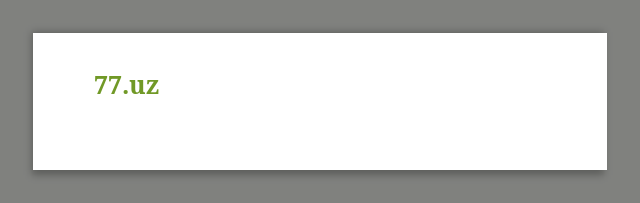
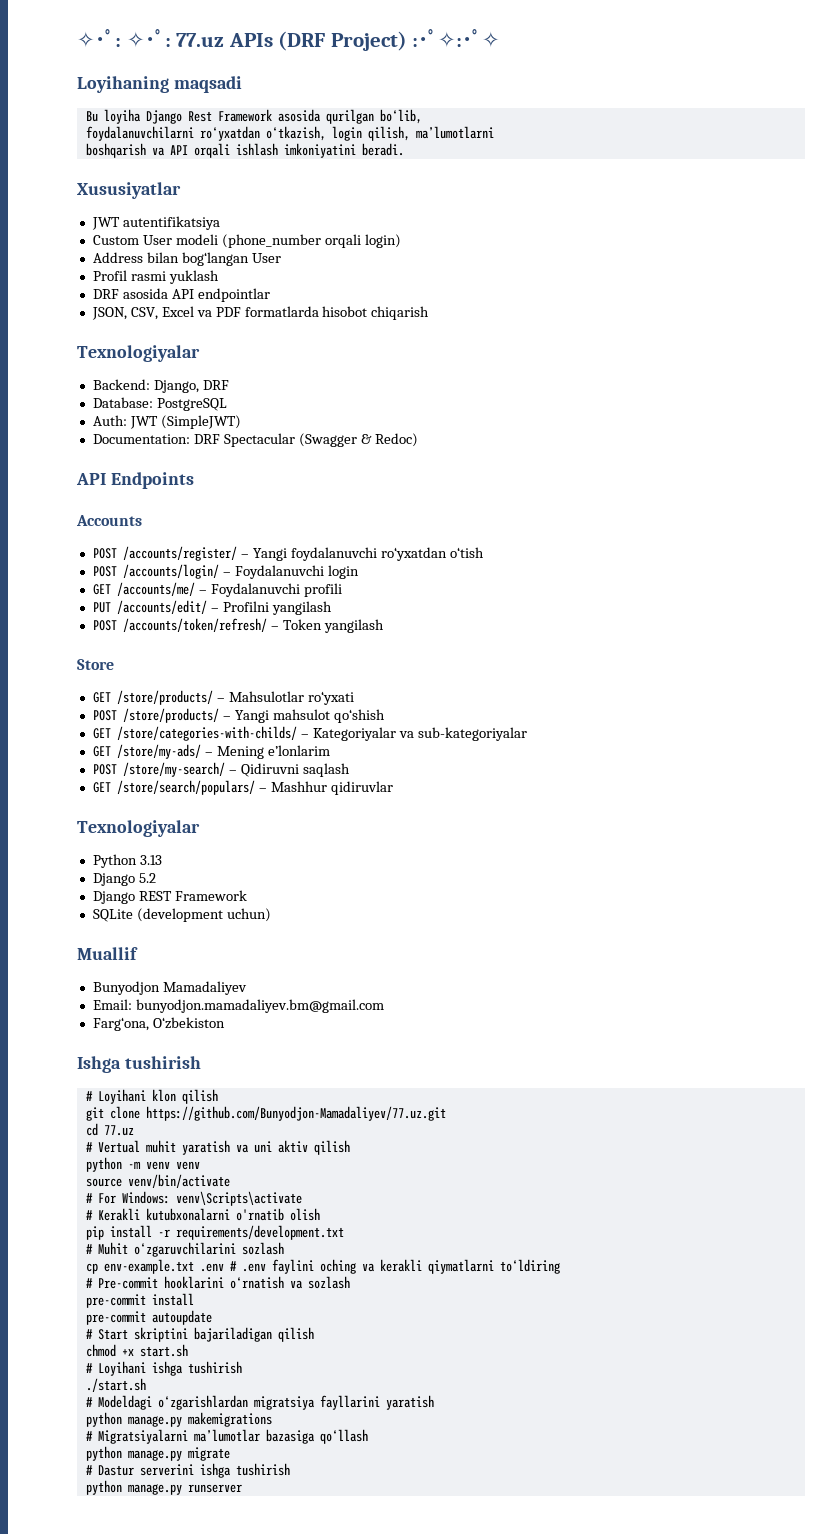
- 77.uz
+ ✧･ﾟ: ✧･ﾟ: 77.uz APIs (DRF Project) :･ﾟ✧:･ﾟ✧
+ Loyihaning maqsadi
+ Bu loyiha Django Rest Framework asosida qurilgan bo‘lib,
+ foydalanuvchilarni ro‘yxatdan o‘tkazish, login qilish, ma’lumotlarni
+ boshqarish va API orqali ishlash imkoniyatini beradi.
+ Xususiyatlar
+ JWT autentifikatsiya
+ Custom User modeli (phone_number orqali login)
+ Address bilan bog‘langan User
+ Profil rasmi yuklash
+ DRF asosida API endpointlar
+ JSON, CSV, Excel va PDF formatlarda hisobot chiqarish
+ Texnologiyalar
+ Backend: Django, DRF
+ Database: PostgreSQL
+ Auth: JWT (SimpleJWT)
+ Documentation: DRF Spectacular (Swagger & Redoc)
+ API Endpoints
+ Accounts
+ POST /accounts/register/ – Yangi foydalanuvchi ro‘yxatdan o‘tish
+ POST /accounts/login/ – Foydalanuvchi login
+ GET /accounts/me/ – Foydalanuvchi profili
+ PUT /accounts/edit/ – Profilni yangilash
+ POST /accounts/token/refresh/ – Token yangilash
+ Store
+ GET /store/products/ – Mahsulotlar ro‘yxati
+ POST /store/products/ – Yangi mahsulot qo‘shish
+ GET /store/categories-with-childs/ – Kategoriyalar va sub-kategoriyalar
+ GET /store/my-ads/ – Mening e’lonlarim
+ POST /store/my-search/ – Qidiruvni saqlash
+ GET /store/search/populars/ – Mashhur qidiruvlar
+ Texnologiyalar
+ Python 3.13
+ Django 5.2
+ Django REST Framework
+ SQLite (development uchun)
+ Muallif
+ Bunyodjon Mamadaliyev
+ Email: bunyodjon.mamadaliyev.bm@gmail.com
+ Farg‘ona, O‘zbekiston
+ Ishga tushirish
+ # Loyihani klon qilish
+ git clone https://github.com/Bunyodjon-Mamadaliyev/77.uz.git
+ cd 77.uz
+ # Vertual muhit yaratish va uni aktiv qilish
+ python -m venv venv
+ source venv/bin/activate
+ # For Windows: venv\Scripts\activate
+ # Kerakli kutubxonalarni o'rnatib olish
+ pip install -r requirements/development.txt
+ # Muhit o‘zgaruvchilarini sozlash
+ cp env-example.txt .env # .env faylini oching va kerakli qiymatlarni to‘ldiring
+ # Pre-commit hooklarini o‘rnatish va sozlash
+ pre-commit install
+ pre-commit autoupdate
+ # Start skriptini bajariladigan qilish
+ chmod +x start.sh
+ # Loyihani ishga tushirish
+ ./start.sh
+ # Modeldagi o‘zgarishlardan migratsiya fayllarini yaratish
+ python manage.py makemigrations
+ # Migratsiyalarni ma’lumotlar bazasiga qo‘llash
+ python manage.py migrate
+ # Dastur serverini ishga tushirish
+ python manage.py runserver

